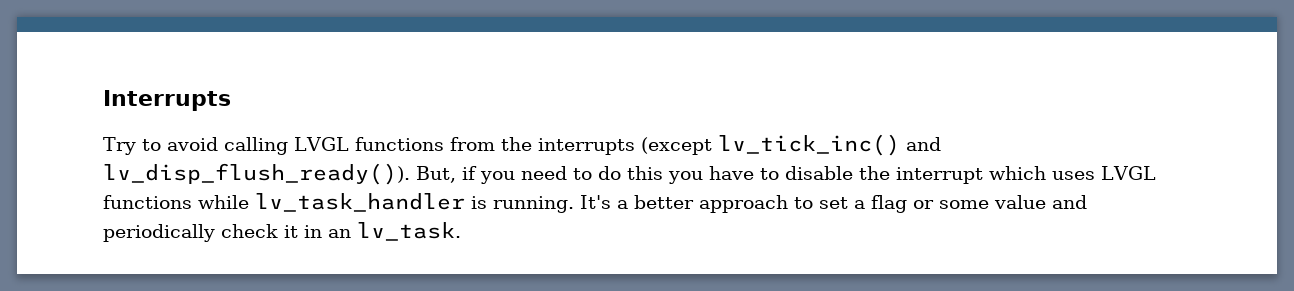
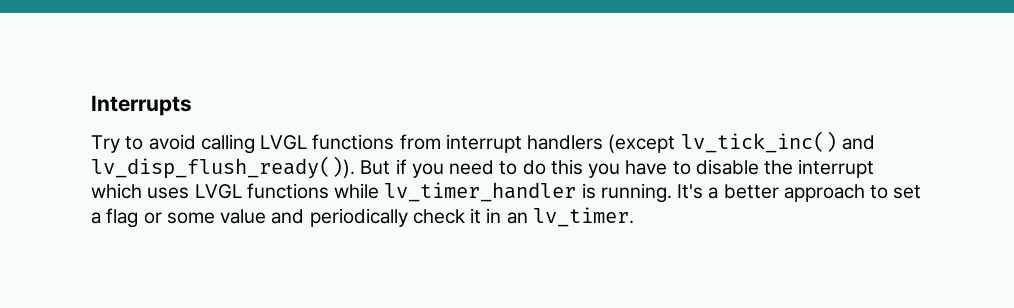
- Try to avoid calling LVGL functions from the interrupts (except lv_tick_inc() and lv_disp_flush_ready()).
+ Try to avoid calling LVGL functions from interrupt handlers (except lv_tick_inc() and lv_disp_flush_ready()).
- But, if you need to do this you have to disable the interrupt which uses LVGL functions while lv_task_handler is running.
+ But if you need to do this you have to disable the interrupt which uses LVGL functions while lv_timer_handler is running.
- It's a better approach to set a flag or some value and periodically check it in an lv_task.
+ It's a better approach to set a flag or some value and periodically check it in an lv_timer.

